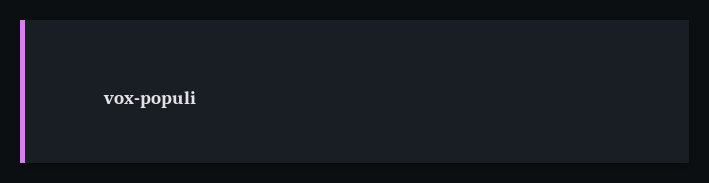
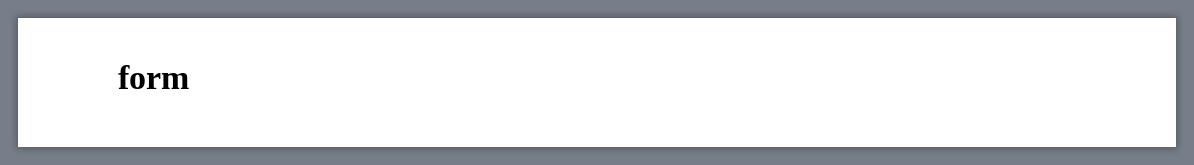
- vox-populi
+ form

